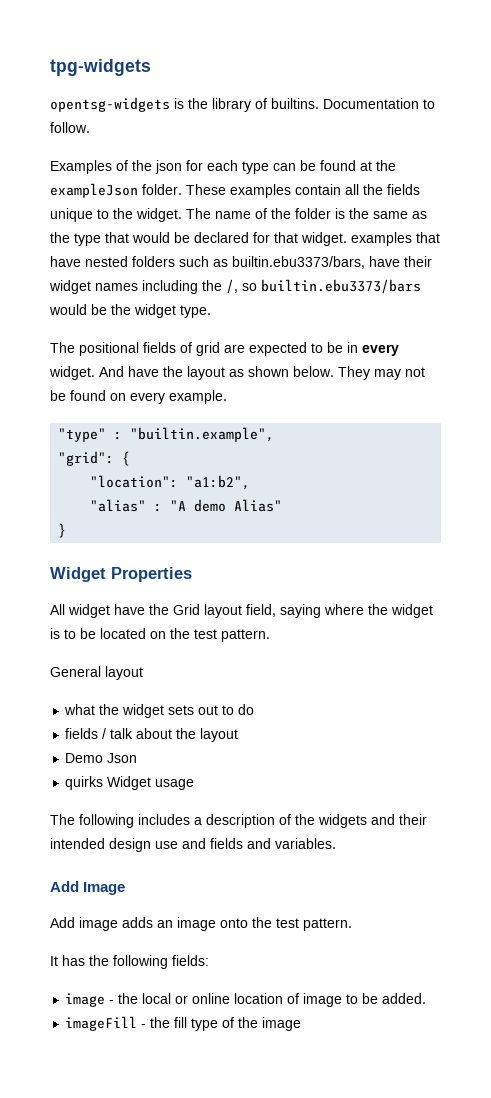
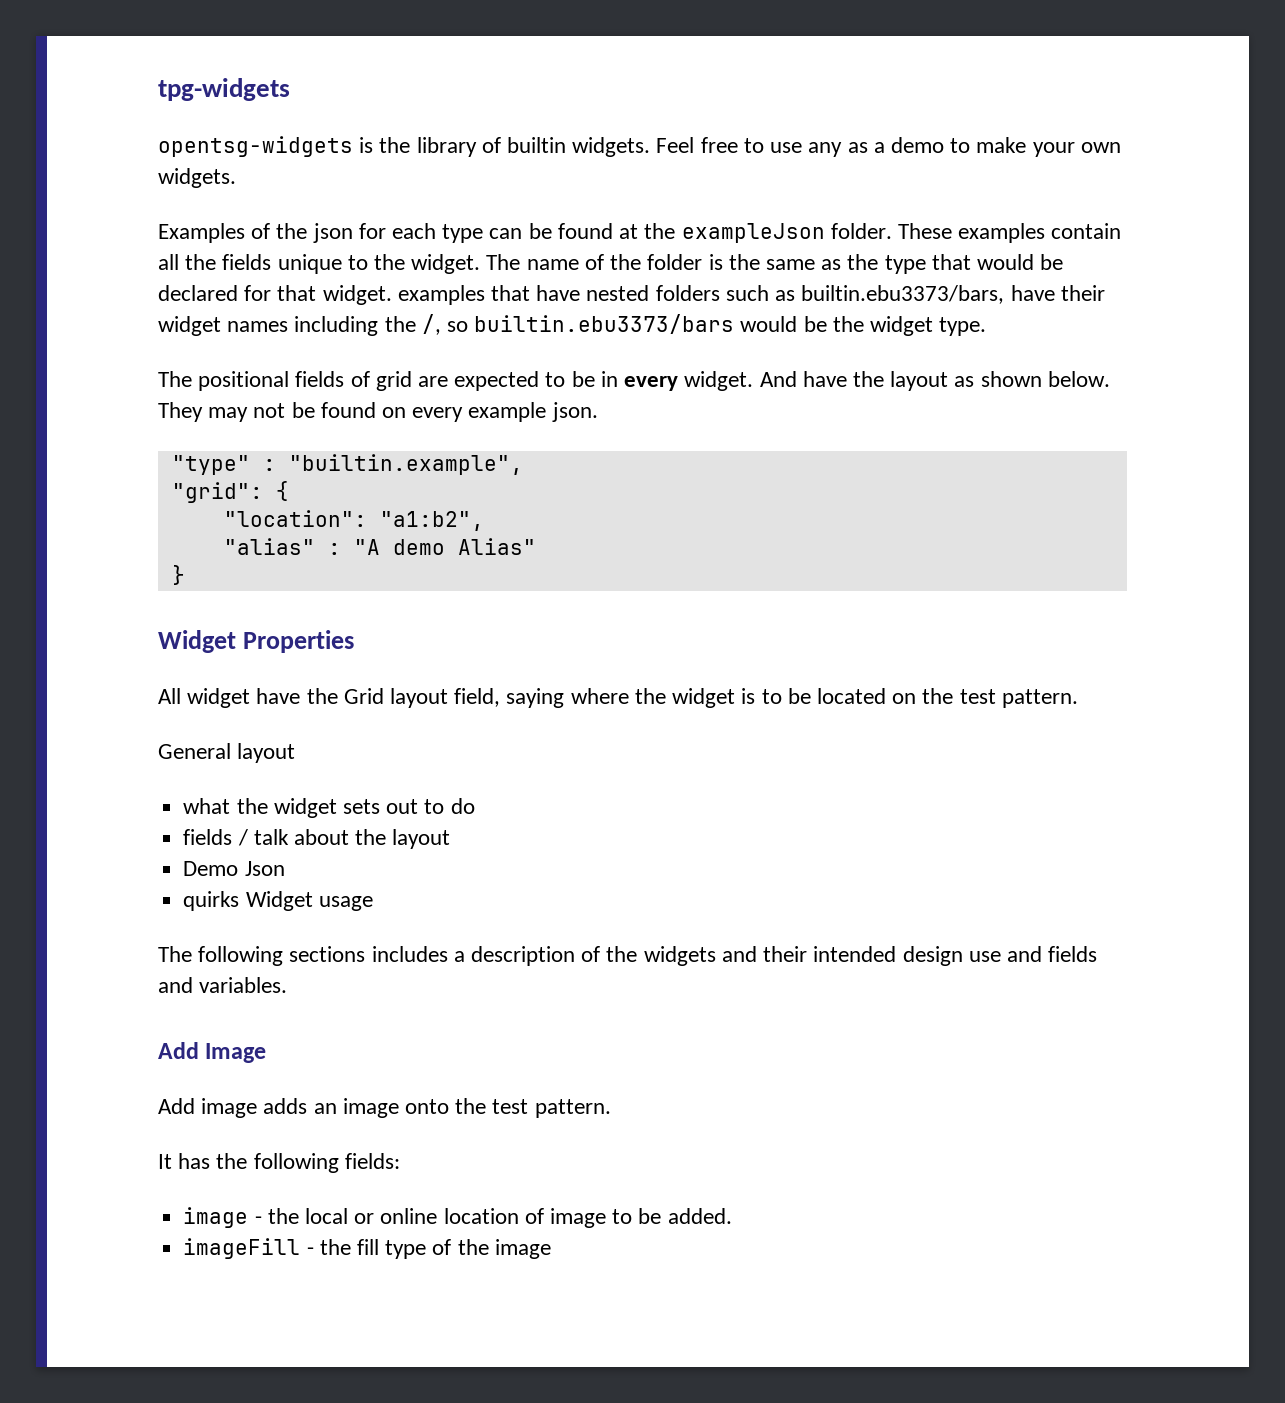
- opentsg-widgets is the library of builtins. Documentation to follow.
+ opentsg-widgets is the library of builtin widgets. Feel free to use any as a demo to make your own widgets.
- They may not be found on every example.
+ They may not be found on every example json.
- The following includes a description of the widgets and their intended design use and fields and variables.
+ The following sections includes a description of the widgets and their intended design use and fields and variables.

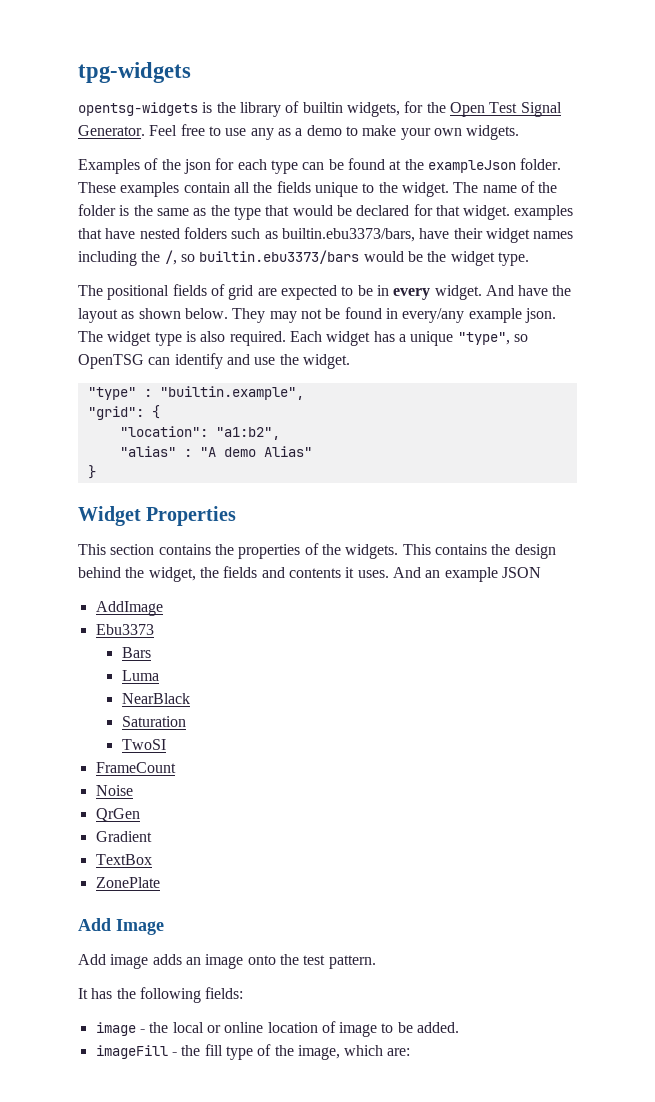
- opentsg-widgets is the library of builtin widgets.
+ opentsg-widgets is the library of builtin widgets, for the Open Test Signal Generator.
- They may not be found on every example json.
+ They may not be found in every/any example json. The widget type is also required. Each widget has a unique "type", so OpenTSG can identify and use the widget.
- All widget have the Grid layout field, saying where the widget is to be located on the test pattern.
- General layout
- what the widget sets out to do
- fields / talk about the layout
- Demo Json
- quirks Widget usage
- The following sections includes a description of the widgets and their intended design use and fields and variables.
+ This section contains the properties of the widgets. This contains the design behind the widget, the fields and contents it uses. And an example JSON
+ AddImage
+ Ebu3373
+ Bars
+ Luma
+ NearBlack
+ Saturation
+ TwoSI
+ FrameCount
+ Noise
+ QrGen
+ Gradient
+ TextBox
+ ZonePlate
- imageFill - the fill type of the image
+ imageFill - the fill type of the image, which are:

